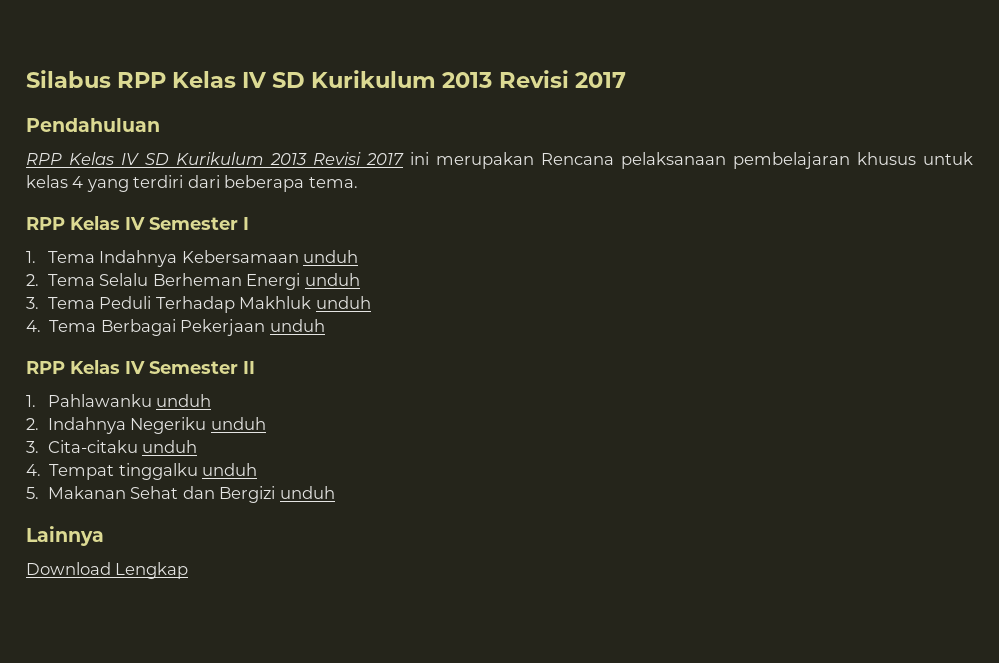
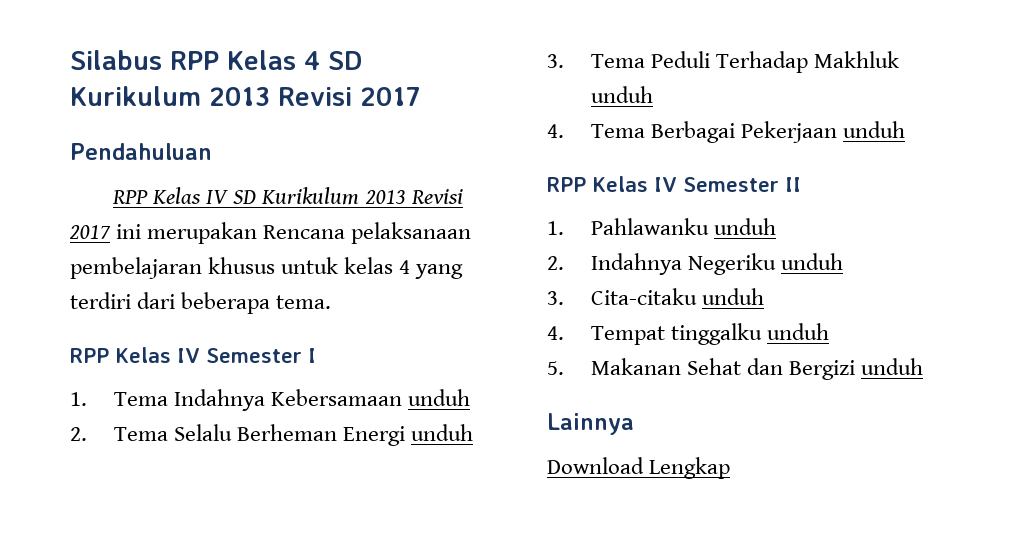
- Silabus RPP Kelas IV SD Kurikulum 2013 Revisi 2017
+ Silabus RPP Kelas 4 SD Kurikulum 2013 Revisi 2017

